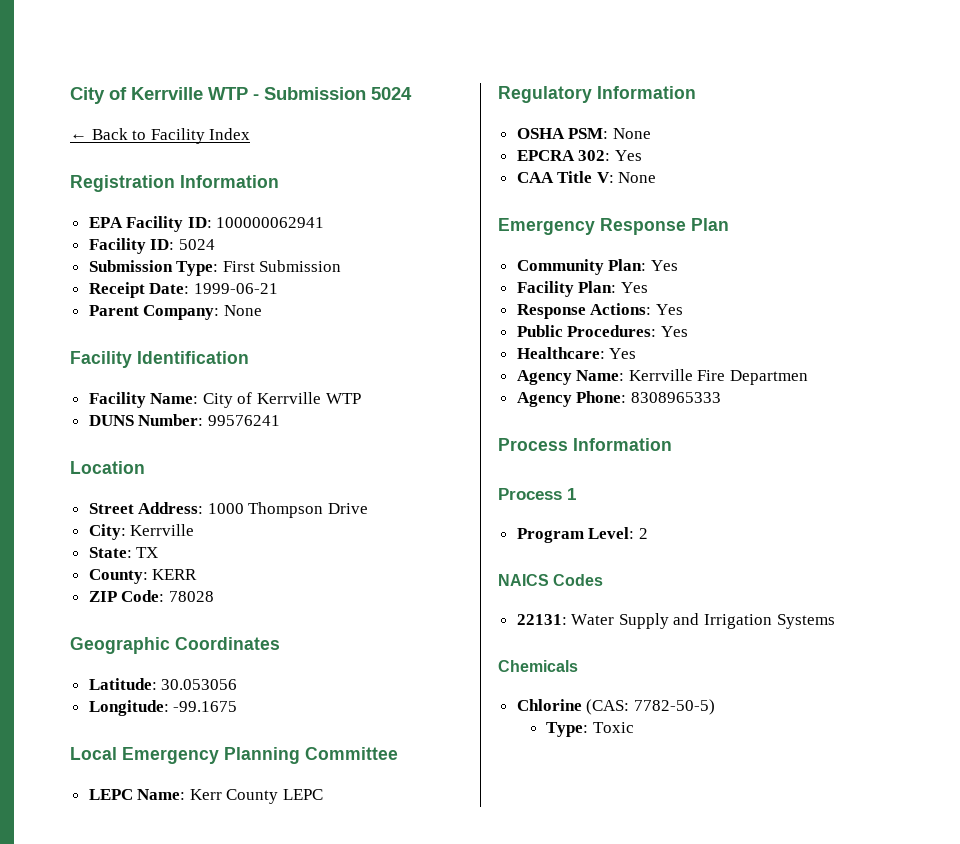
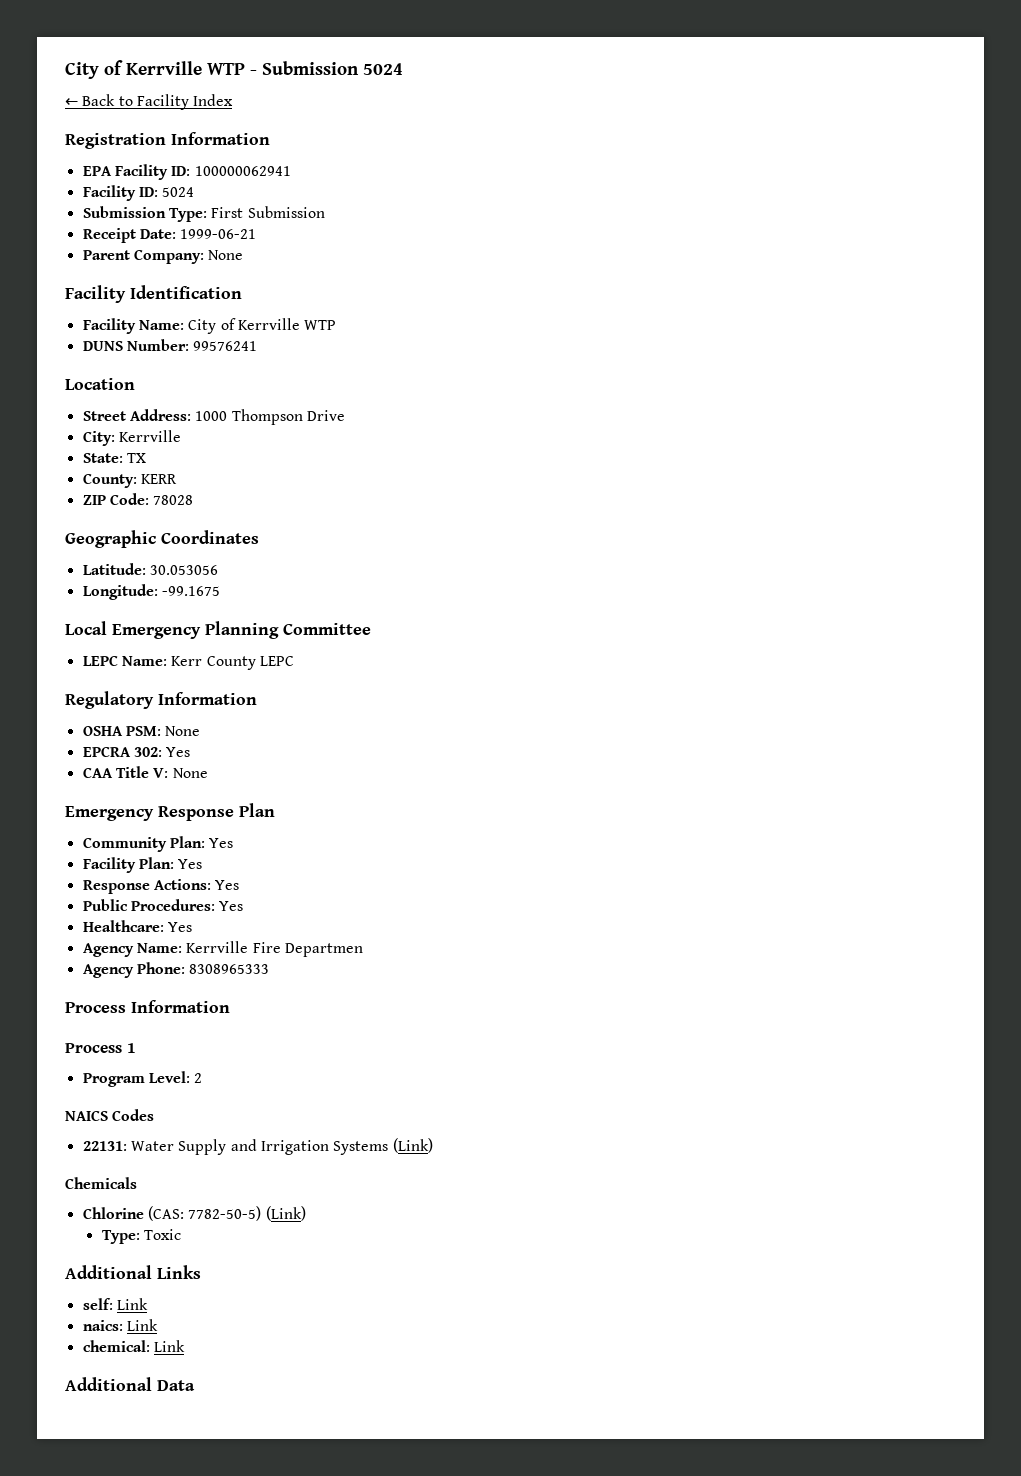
- 22131: Water Supply and Irrigation Systems
+ 22131: Water Supply and Irrigation Systems (Link)
- Chlorine (CAS: 7782-50-5)
+ Chlorine (CAS: 7782-50-5) (Link)
+ Additional Links
+ self: Link
+ naics: Link
+ chemical: Link
+ Additional Data

